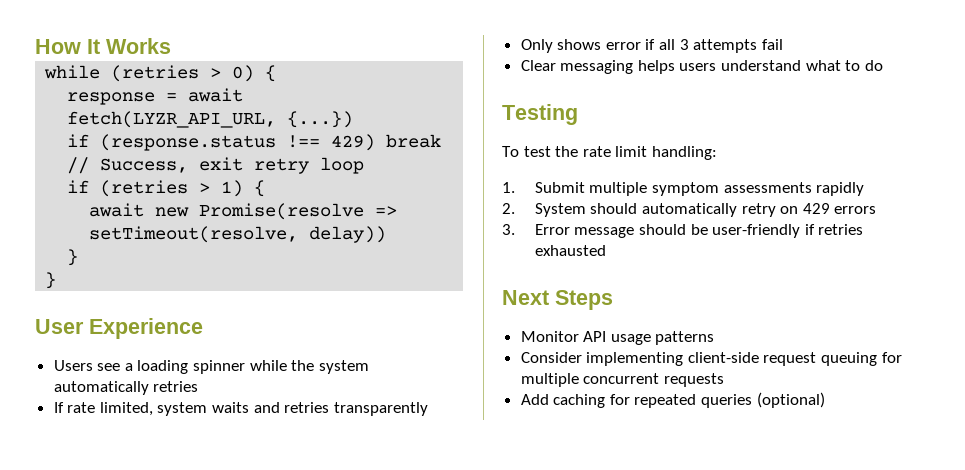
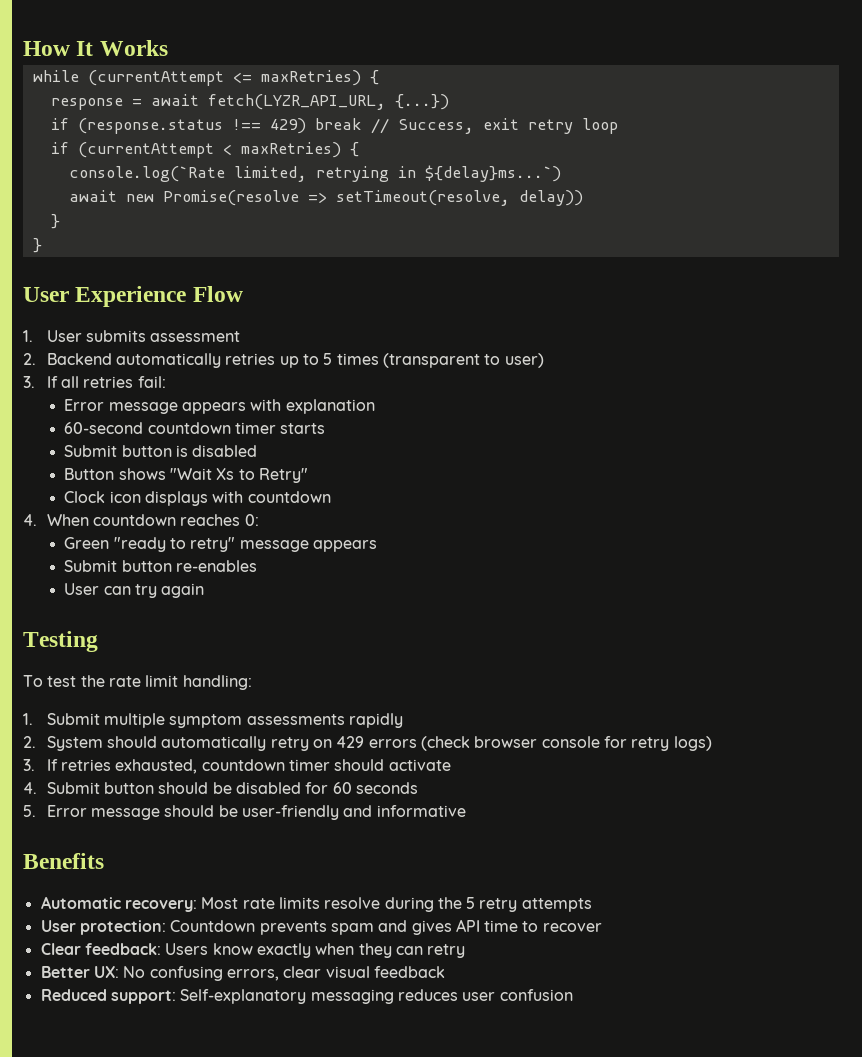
- while (retries > 0) {
+ while (currentAttempt <= maxRetries) {
- if (retries > 1) {
+ if (currentAttempt < maxRetries) {
+ console.log(`Rate limited, retrying in ${delay}ms...`)
- User Experience
- Users see a loading spinner while the system automatically retries
- If rate limited, system waits and retries transparently
- Only shows error if all 3 attempts fail
- Clear messaging helps users understand what to do
+ User Experience Flow
+ 1. User submits assessment
+ 2. Backend automatically retries up to 5 times (transparent to user)
+ 3. If all retries fail:
+ Error message appears with explanation
+ 60-second countdown timer starts
+ Submit button is disabled
+ Button shows "Wait Xs to Retry"
+ Clock icon displays with countdown
+ 4. When countdown reaches 0:
+ Green "ready to retry" message appears
+ Submit button re-enables
+ User can try again
- 2. System should automatically retry on 429 errors
- 3. Error message should be user-friendly if retries exhausted
- Next Steps
- Monitor API usage patterns
- Consider implementing client-side request queuing for multiple concurrent requests
- Add caching for repeated queries (optional)
+ 2. System should automatically retry on 429 errors (check browser console for retry logs)
+ 3. If retries exhausted, countdown timer should activate
+ 4. Submit button should be disabled for 60 seconds
+ 5. Error message should be user-friendly and informative
+ Benefits
+ Automatic recovery: Most rate limits resolve during the 5 retry attempts
+ User protection: Countdown prevents spam and gives API time to recover
+ Clear feedback: Users know exactly when they can retry
+ Better UX: No confusing errors, clear visual feedback
+ Reduced support: Self-explanatory messaging reduces user confusion

